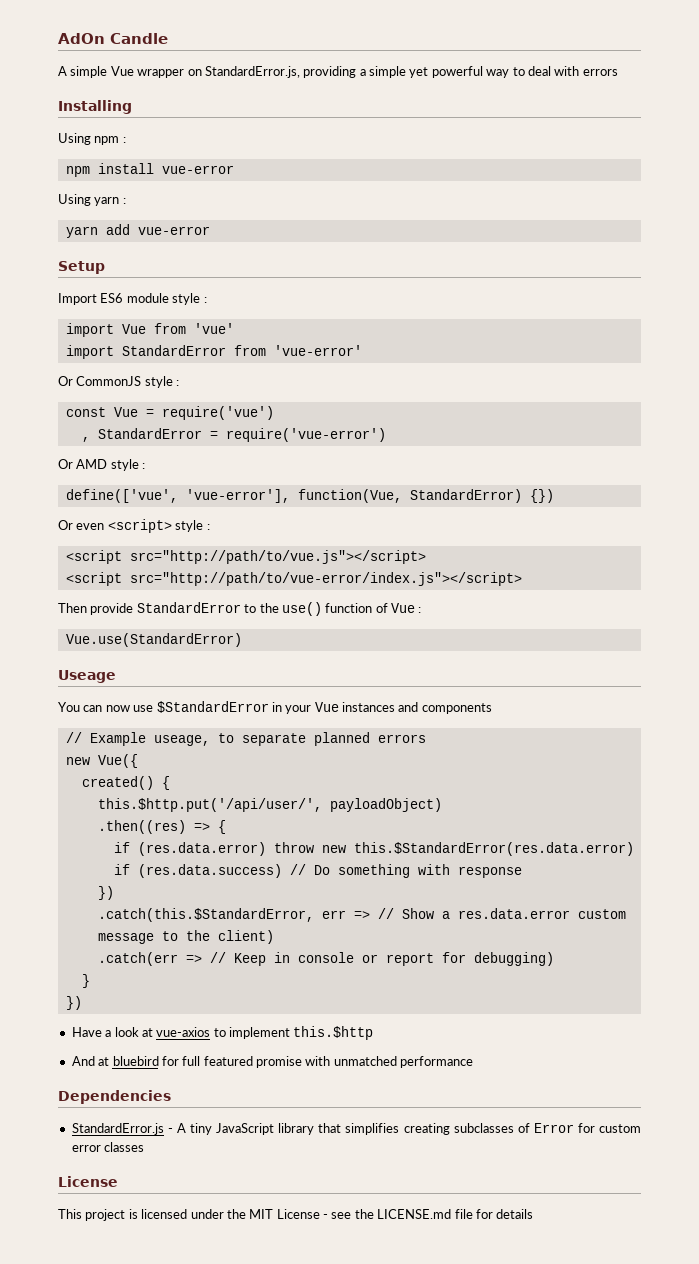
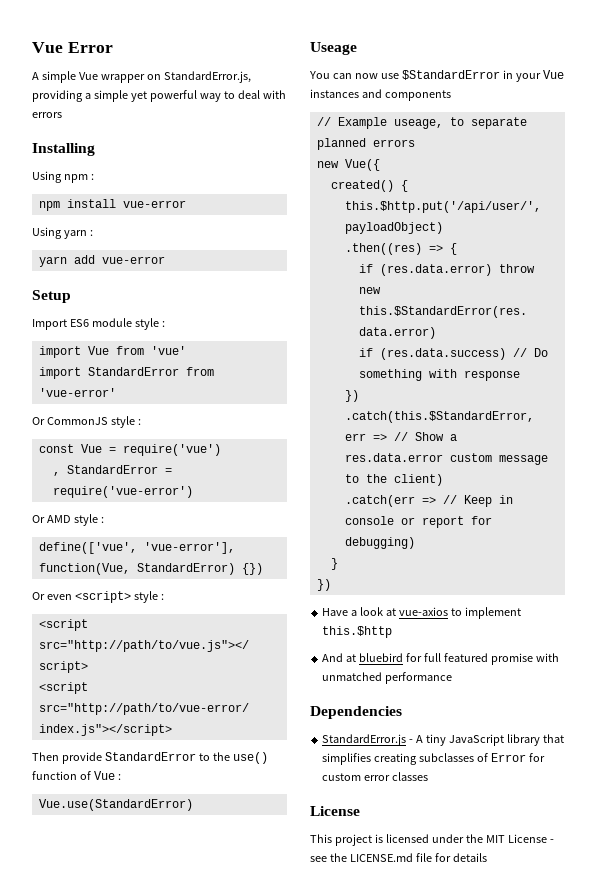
- AdOn Candle
+ Vue Error

